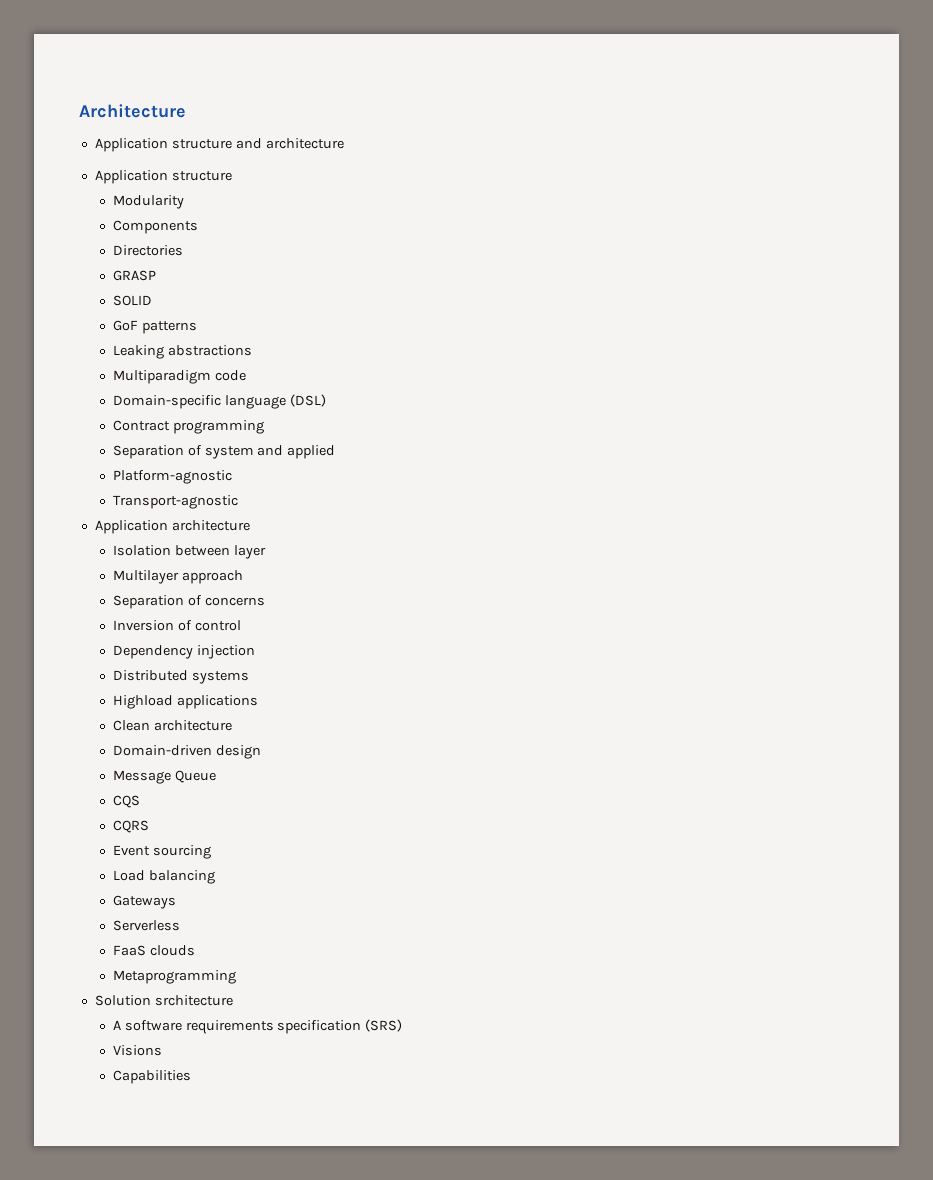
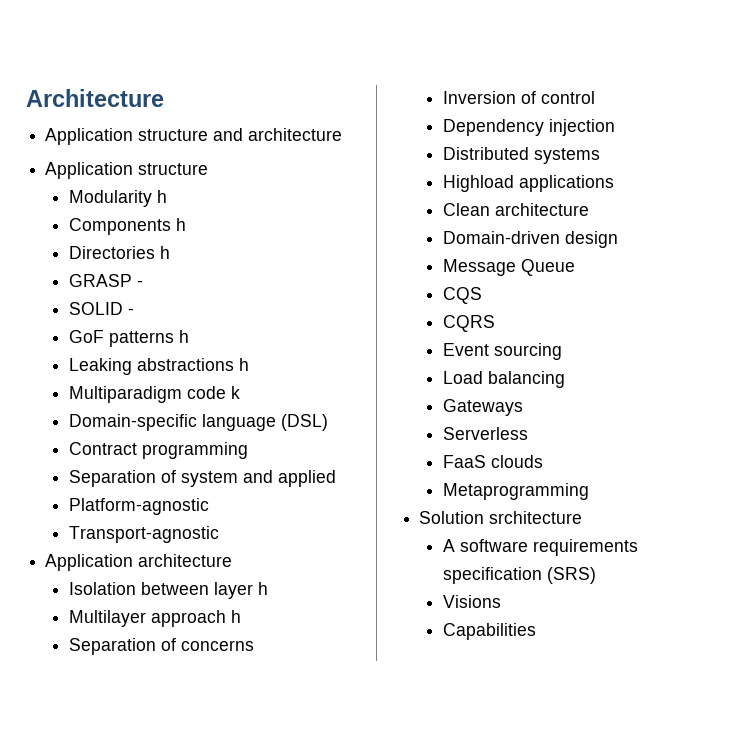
- Modularity
+ Modularity h
- Components
+ Components h
- Directories
+ Directories h
- GRASP
+ GRASP -
- SOLID
+ SOLID -
- GoF patterns
+ GoF patterns h
- Leaking abstractions
+ Leaking abstractions h
- Multiparadigm code
+ Multiparadigm code k
- Isolation between layer
+ Isolation between layer h
- Multilayer approach
+ Multilayer approach h

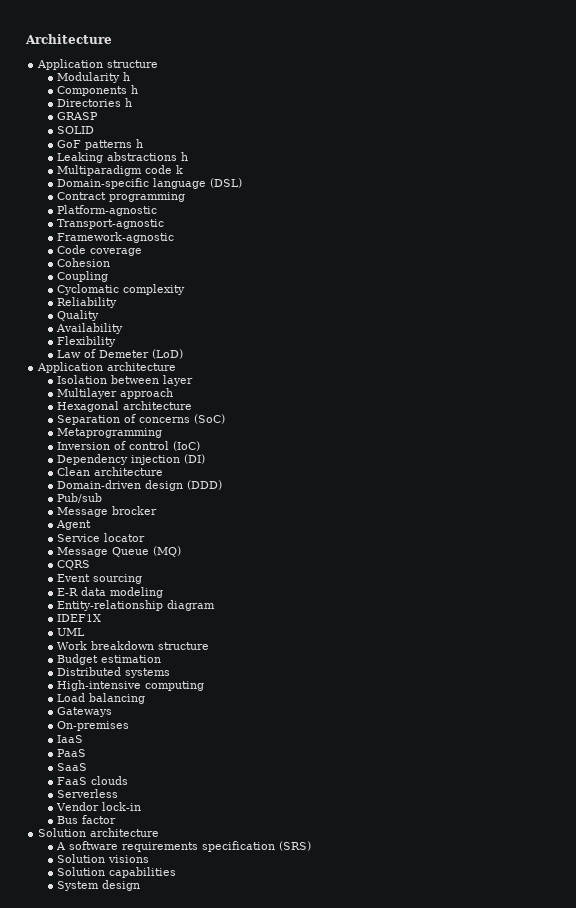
- Application structure and architecture
- GRASP -
+ GRASP
- SOLID -
+ SOLID
- Separation of system and applied
  Platform-agnostic
  Transport-agnostic
+ Framework-agnostic
+ Code coverage
+ Cohesion
+ Coupling
+ Cyclomatic complexity
+ Reliability
+ Quality
+ Availability
+ Flexibility
+ Law of Demeter (LoD)
- Isolation between layer h
+ Isolation between layer
- Multilayer approach h
+ Multilayer approach
+ Hexagonal architecture
- Separation of concerns
+ Separation of concerns (SoC)
+ Metaprogramming
- Inversion of control
+ Inversion of control (IoC)
- Dependency injection
- Distributed systems
- Highload applications
+ Dependency injection (DI)
- Domain-driven design
+ Domain-driven design (DDD)
+ Pub/sub
+ Message brocker
+ Agent
+ Service locator
- Message Queue
- CQS
+ Message Queue (MQ)
+ E-R data modeling
+ Entity-relationship diagram
+ IDEF1X
+ UML
+ Work breakdown structure
+ Budget estimation
+ Distributed systems
+ High-intensive computing
  Load balancing
  Gateways
+ On-premises
+ IaaS
+ PaaS
+ SaaS
+ FaaS clouds
  Serverless
- FaaS clouds
- Metaprogramming
- Solution srchitecture
+ Vendor lock-in
+ Bus factor
+ Solution architecture
- Visions
- Capabilities
+ Solution visions
+ Solution capabilities
+ System design

